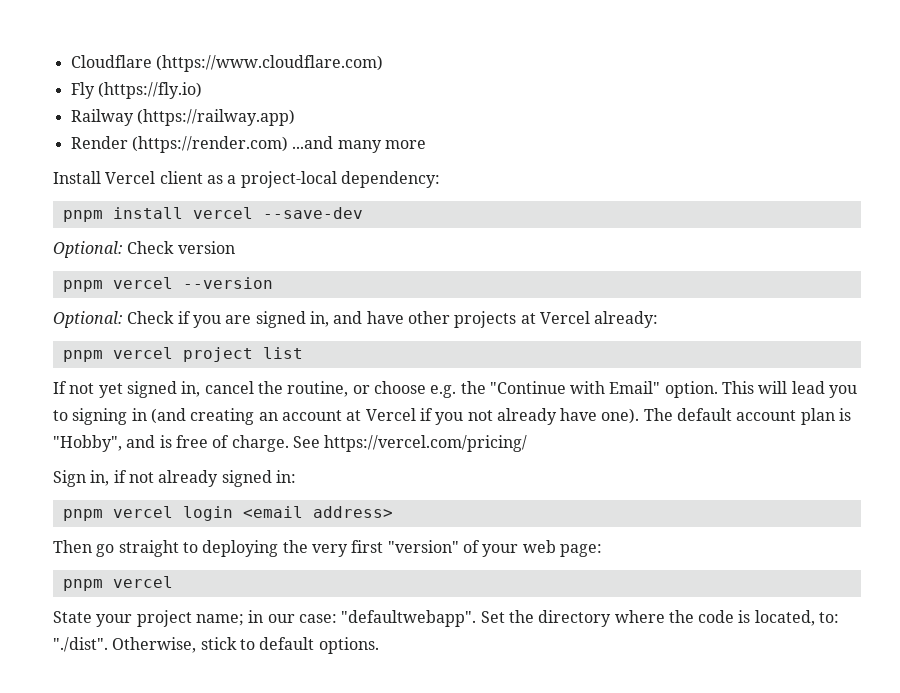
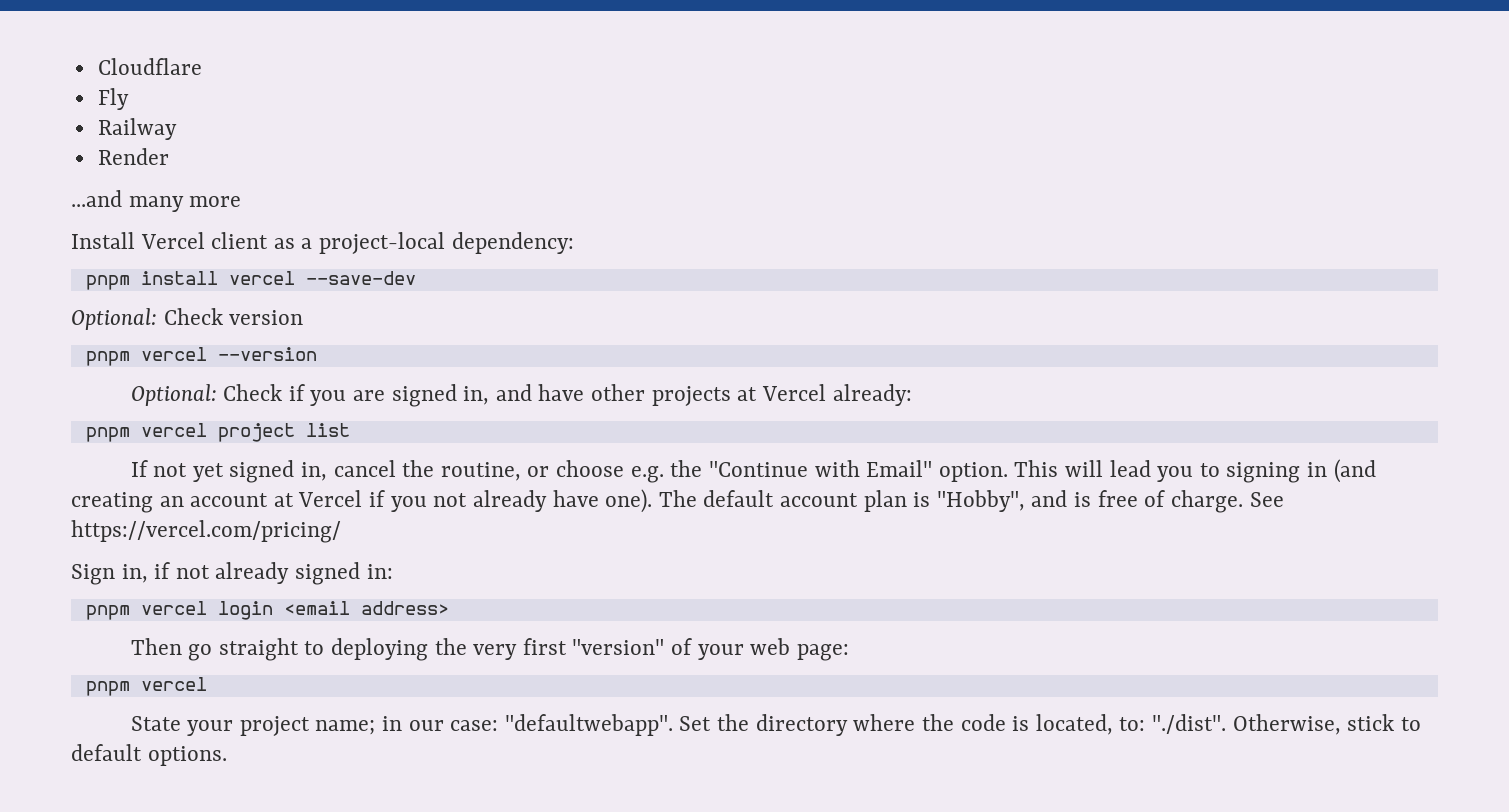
- Cloudflare (https://www.cloudflare.com)
+ Cloudflare
- Fly (https://fly.io)
+ Fly
- Railway (https://railway.app)
+ Railway
- Render (https://render.com) ...and many more
+ Render
+ ...and many more

